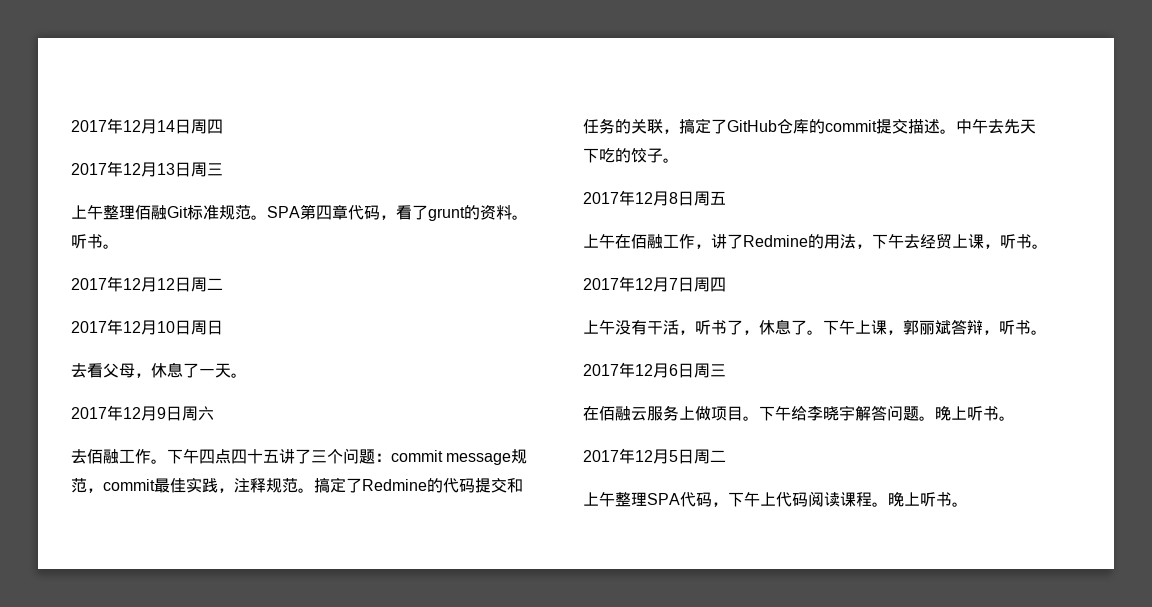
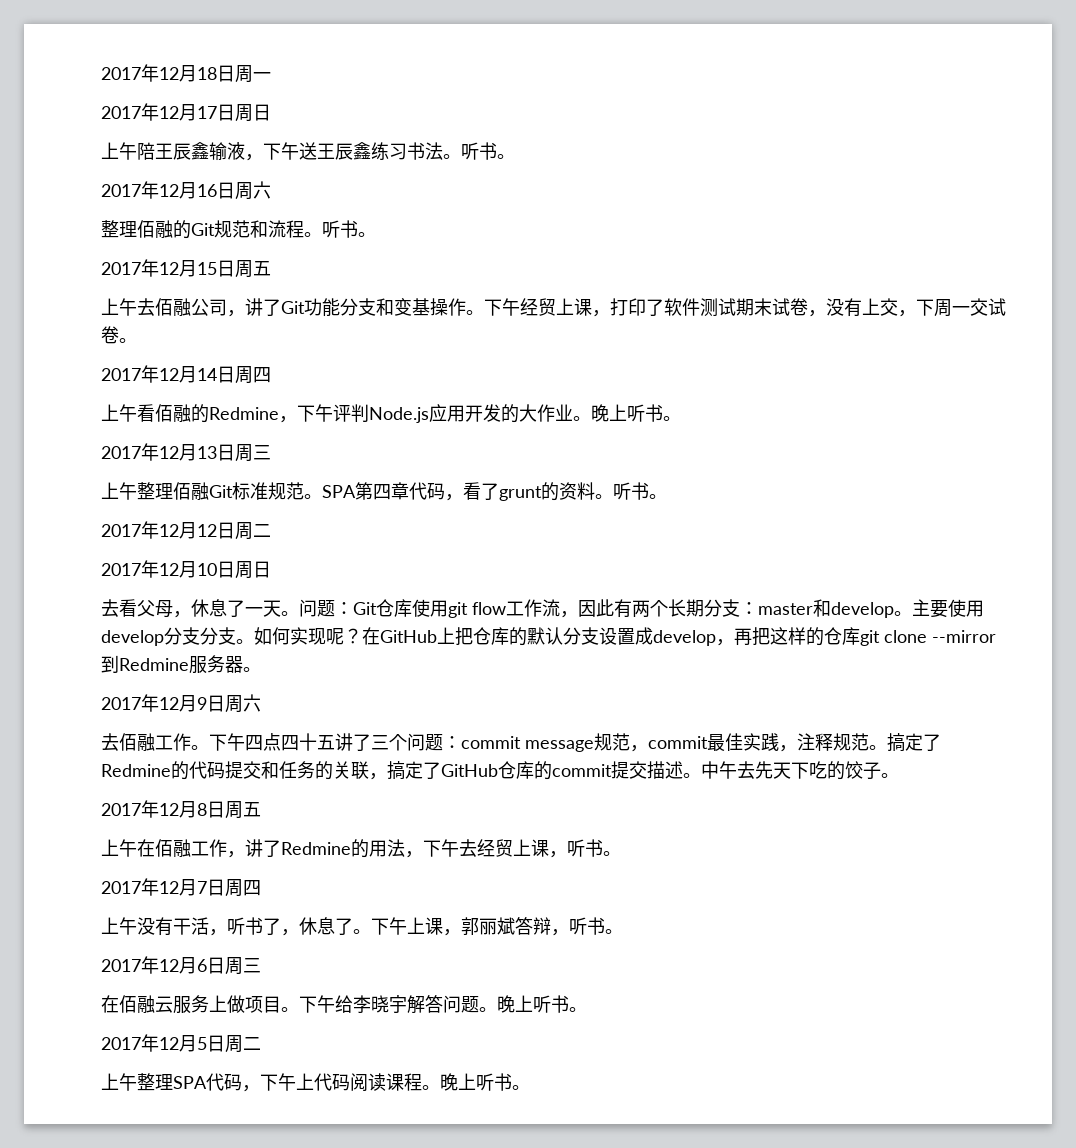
+ 2017年12月18日周一
+ 2017年12月17日周日
+ 上午陪王辰鑫输液，下午送王辰鑫练习书法。听书。
+ 2017年12月16日周六
+ 整理佰融的Git规范和流程。听书。
+ 2017年12月15日周五
+ 上午去佰融公司，讲了Git功能分支和变基操作。下午经贸上课，打印了软件测试期末试卷，没有上交，下周一交试卷。
  2017年12月14日周四
+ 上午看佰融的Redmine，下午评判Node.js应用开发的大作业。晚上听书。
+ 问题：Git仓库使用git flow工作流，因此有两个长期分支：master和develop。主要使用develop分支分支。如何实现呢？在GitHub上把仓库的默认分支设置成develop，再把这样的仓库git clone --mirror到Redmine服务器。

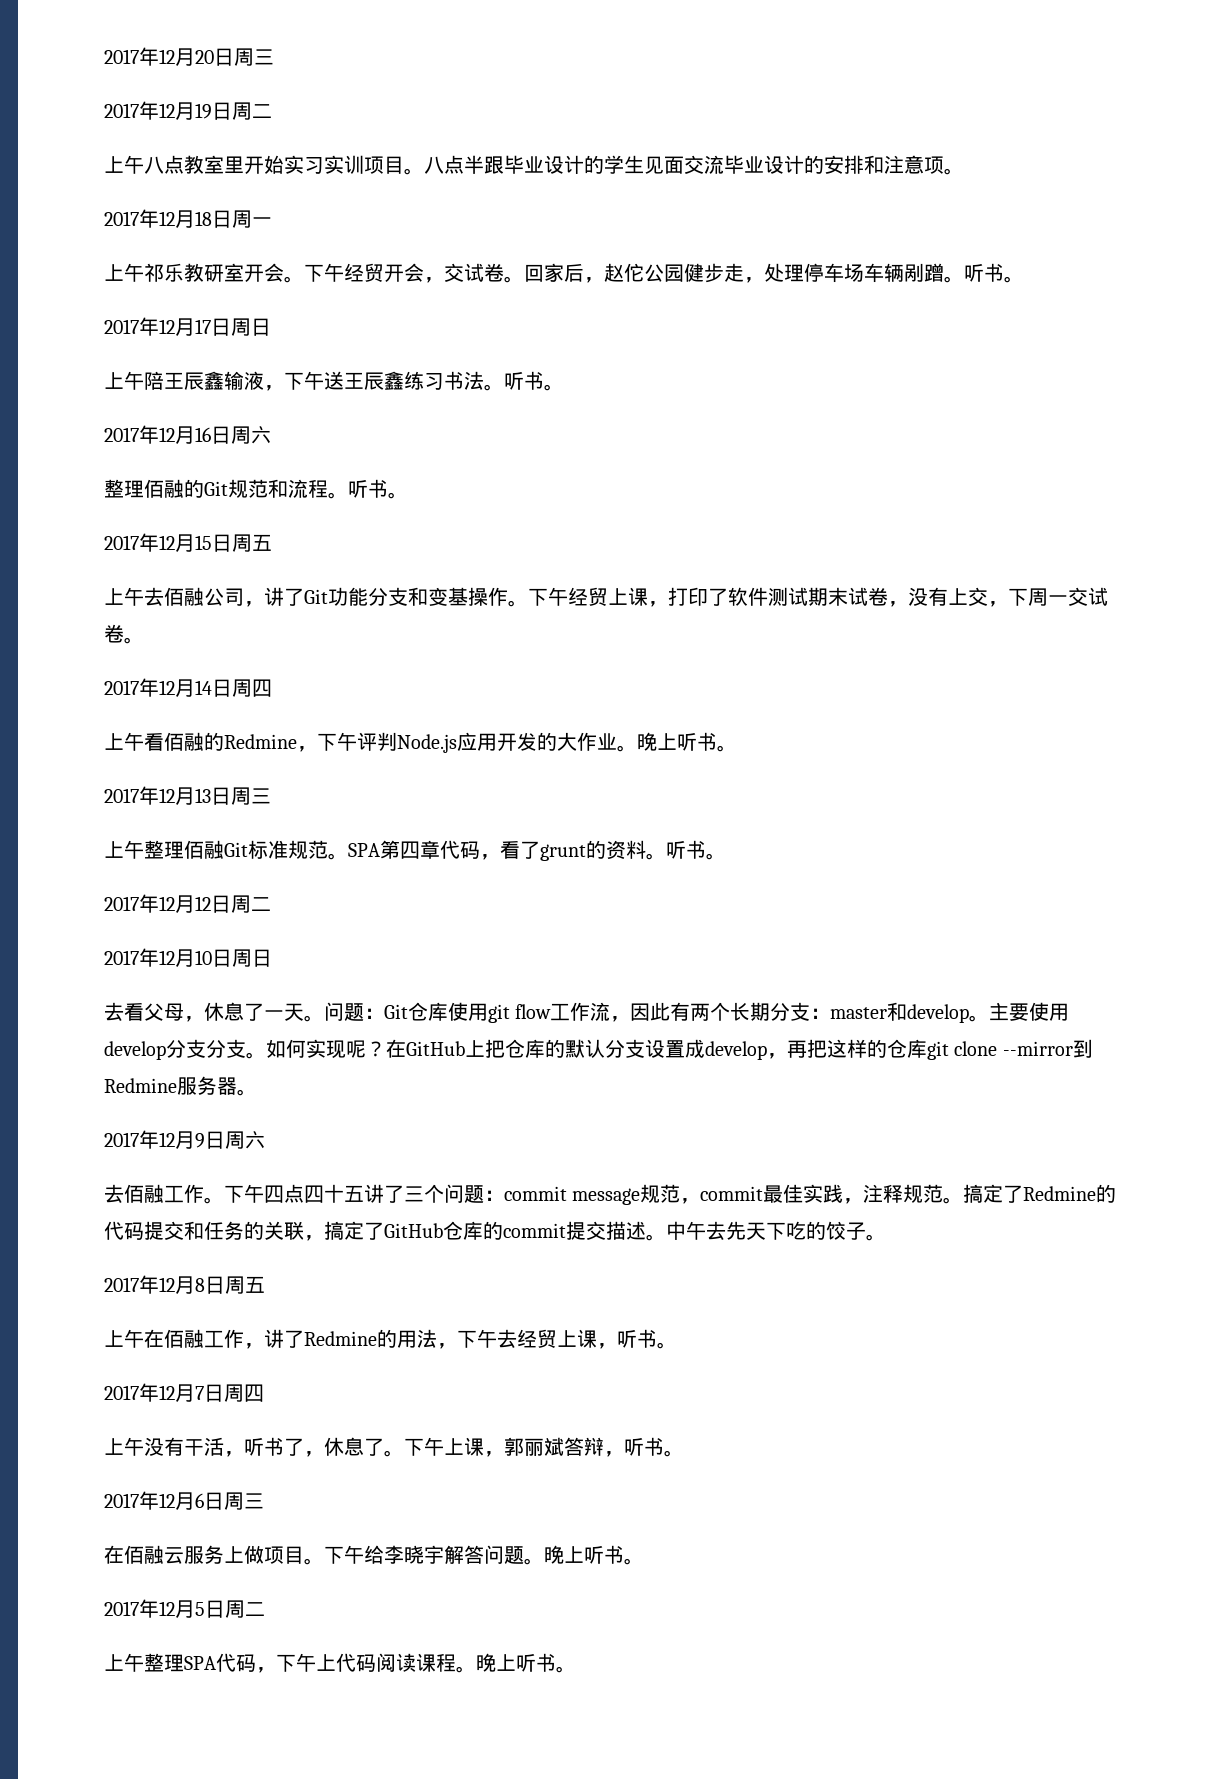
+ 2017年12月20日周三
+ 2017年12月19日周二
+ 上午八点教室里开始实习实训项目。八点半跟毕业设计的学生见面交流毕业设计的安排和注意项。
  2017年12月18日周一
+ 上午祁乐教研室开会。下午经贸开会，交试卷。回家后，赵佗公园健步走，处理停车场车辆剐蹭。听书。

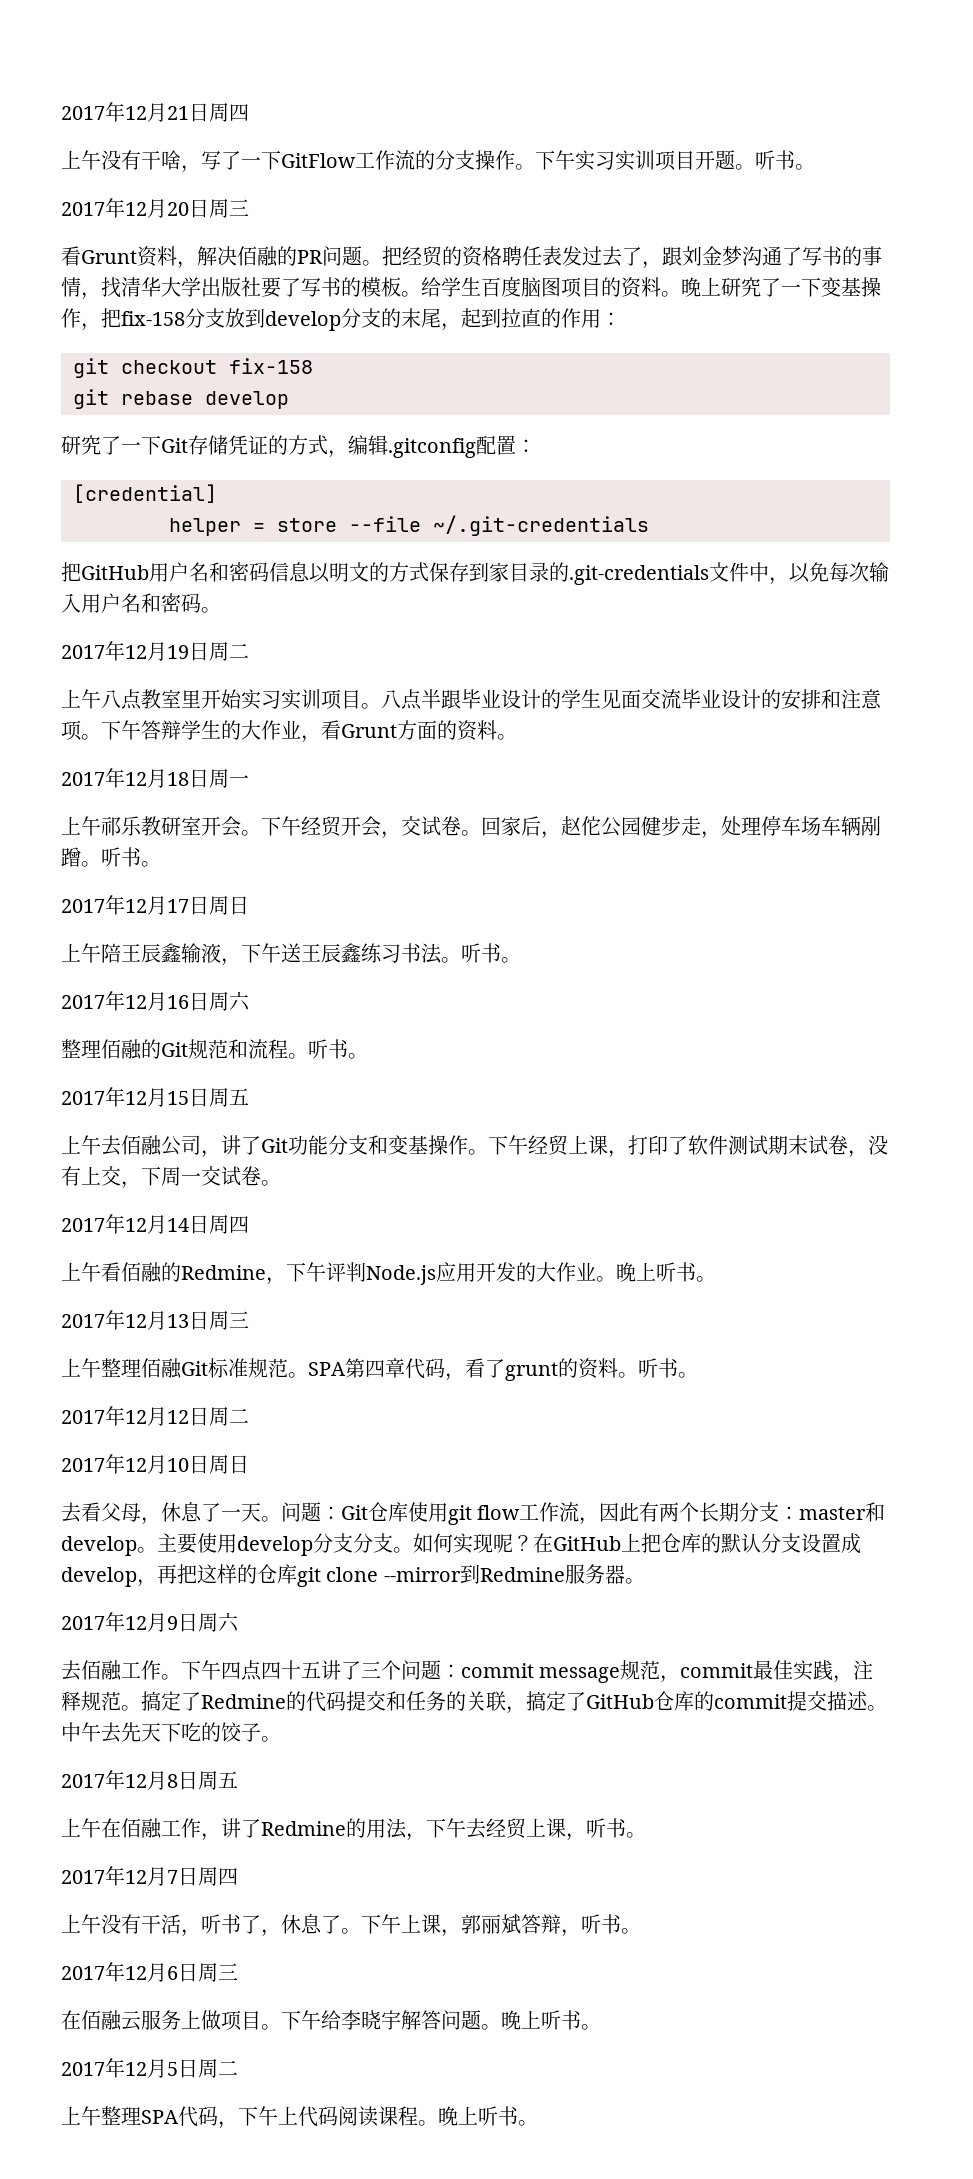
+ 2017年12月21日周四
+ 上午没有干啥，写了一下GitFlow工作流的分支操作。下午实习实训项目开题。听书。
  2017年12月20日周三
+ 看Grunt资料，解决佰融的PR问题。把经贸的资格聘任表发过去了，跟刘金梦沟通了写书的事情，找清华大学出版社要了写书的模板。给学生百度脑图项目的资料。晚上研究了一下变基操作，把fix-158分支放到develop分支的末尾，起到拉直的作用：
+ git checkout fix-158
+ git rebase develop
+ 研究了一下Git存储凭证的方式，编辑.gitconfig配置：
+ [credential]
+ helper = store --file ~/.git-credentials
+ 把GitHub用户名和密码信息以明文的方式保存到家目录的.git-credentials文件中，以免每次输入用户名和密码。
+ 下午答辩学生的大作业，看Grunt方面的资料。

